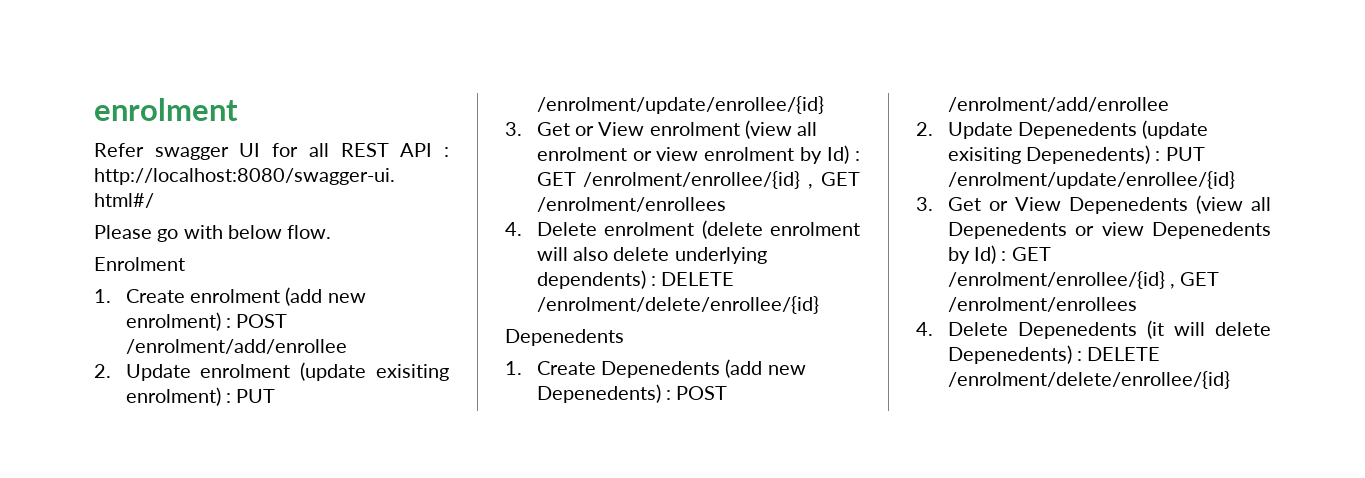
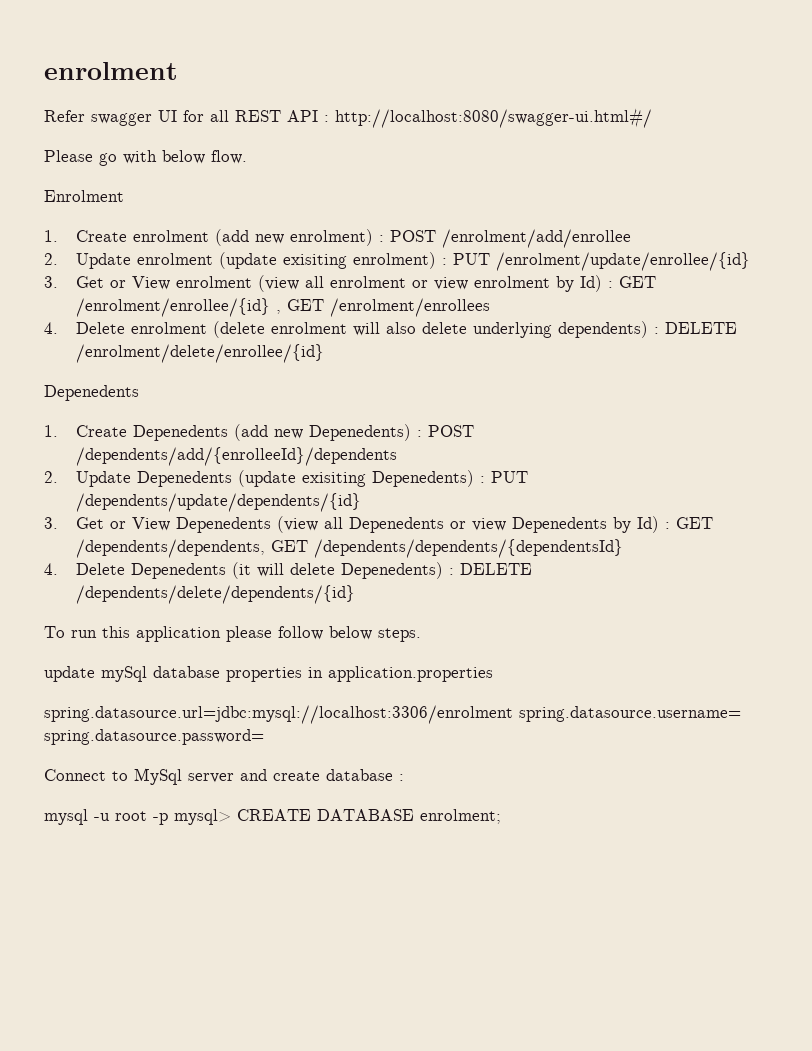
- 1. Create Depenedents (add new Depenedents) : POST /enrolment/add/enrollee
+ 1. Create Depenedents (add new Depenedents) : POST /dependents/add/{enrolleeId}/dependents
- 2. Update Depenedents (update exisiting Depenedents) : PUT /enrolment/update/enrollee/{id}
+ 2. Update Depenedents (update exisiting Depenedents) : PUT /dependents/update/dependents/{id}
- 3. Get or View Depenedents (view all Depenedents or view Depenedents by Id) : GET /enrolment/enrollee/{id} , GET /enrolment/enrollees
+ 3. Get or View Depenedents (view all Depenedents or view Depenedents by Id) : GET /dependents/dependents, GET /dependents/dependents/{dependentsId}
- 4. Delete Depenedents (it will delete Depenedents) : DELETE /enrolment/delete/enrollee/{id}
+ 4. Delete Depenedents (it will delete Depenedents) : DELETE /dependents/delete/dependents/{id}
+ To run this application please follow below steps.
+ update mySql database properties in application.properties
+ spring.datasource.url=jdbc:mysql://localhost:3306/enrolment spring.datasource.username= spring.datasource.password=
+ Connect to MySql server and create database :
+ mysql -u root -p mysql> CREATE DATABASE enrolment;

